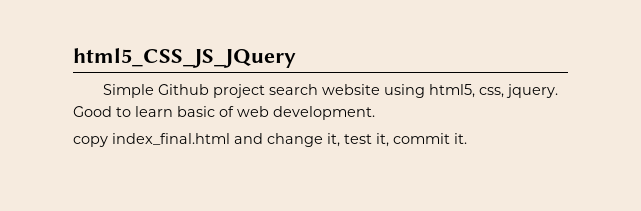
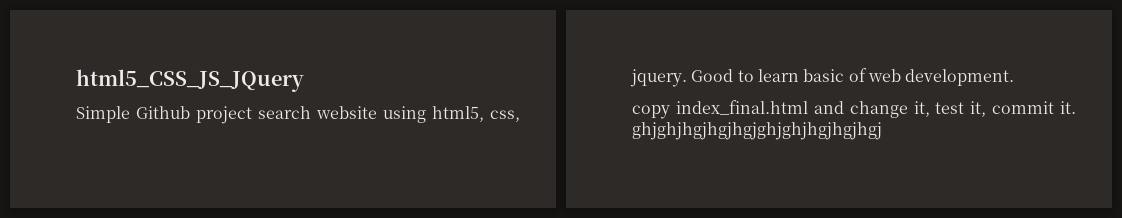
- copy index_final.html and change it, test it, commit it.
+ copy index_final.html and change it, test it, commit it. ghjghjhgjhgjhgjghjghjhgjhgjhgj

